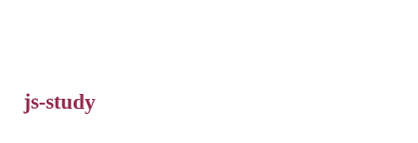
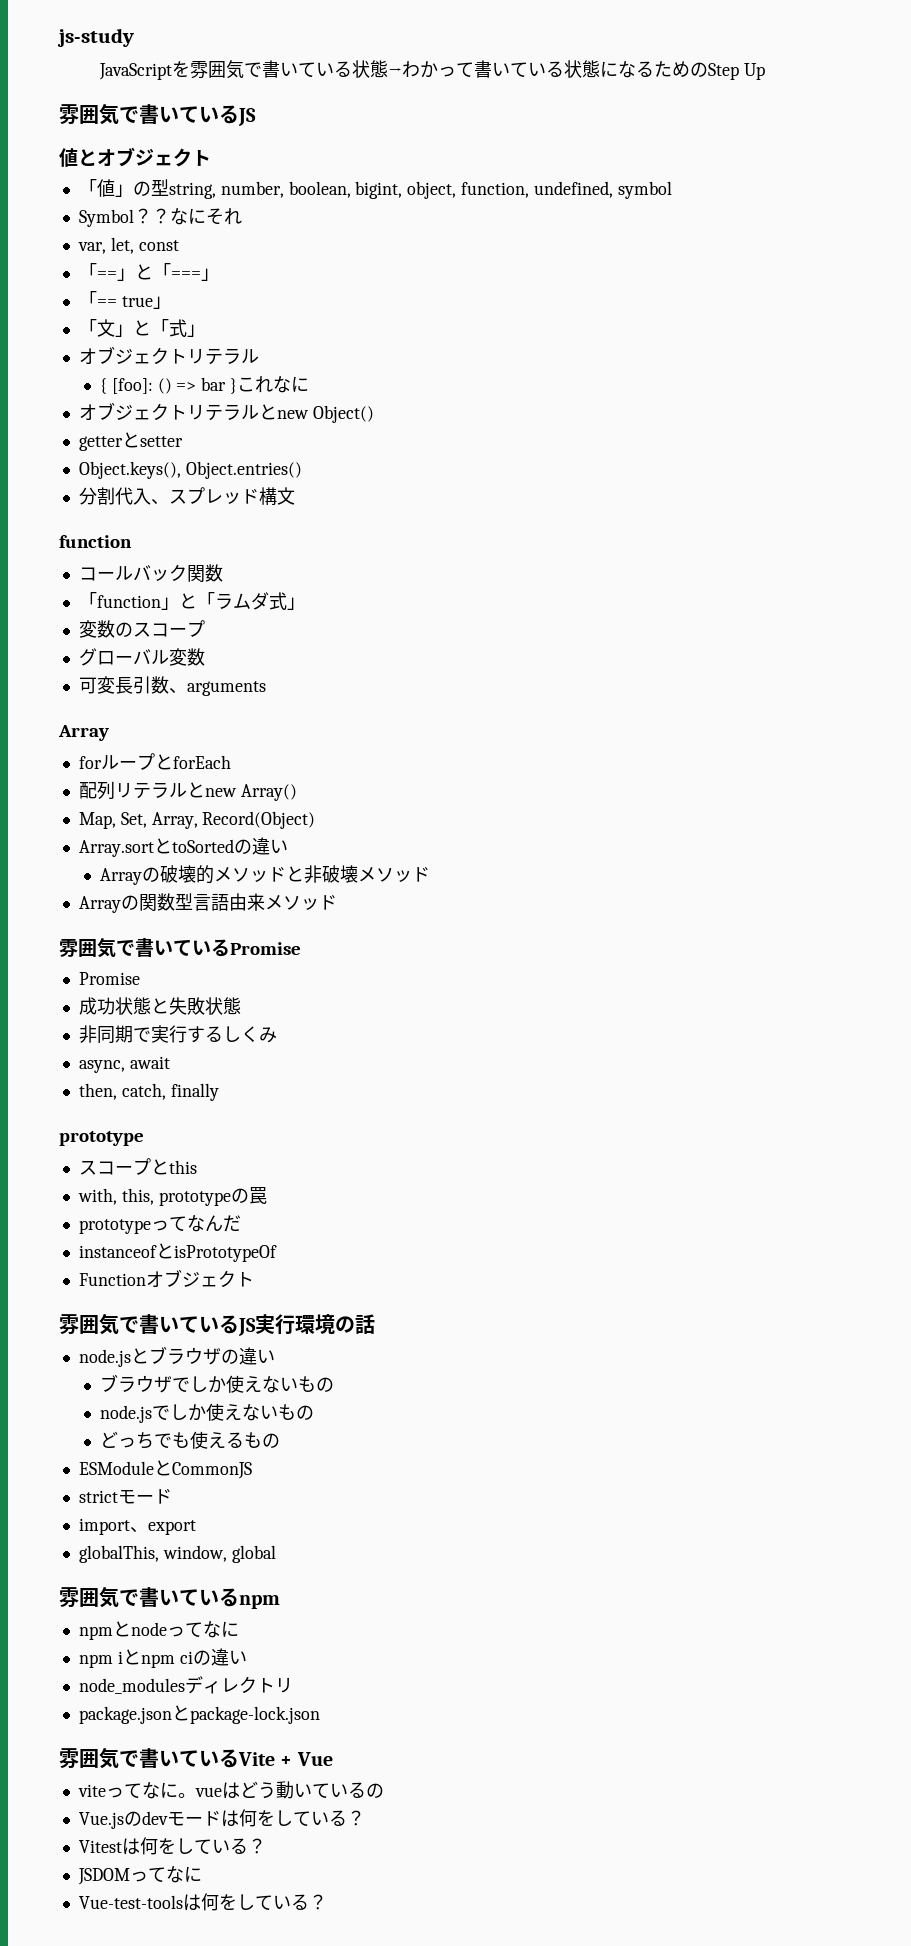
+ JavaScriptを雰囲気で書いている状態→わかって書いている状態になるためのStep Up
+ 雰囲気で書いているJS
+ 値とオブジェクト
+ 「値」の型string, number, boolean, bigint, object, function, undefined, symbol
+ Symbol？？なにそれ
+ var, let, const
+ 「==」と「===」
+ 「== true」
+ 「文」と「式」
+ オブジェクトリテラル
+ { [foo]: () => bar }これなに
+ オブジェクトリテラルとnew Object()
+ getterとsetter
+ Object.keys(), Object.entries()
+ 分割代入、スプレッド構文
+ function
+ コールバック関数
+ 「function」と「ラムダ式」
+ 変数のスコープ
+ グローバル変数
+ 可変長引数、arguments
+ Array
+ forループとforEach
+ 配列リテラルとnew Array()
+ Map, Set, Array, Record(Object)
+ Array.sortとtoSortedの違い
+ Arrayの破壊的メソッドと非破壊メソッド
+ Arrayの関数型言語由来メソッド
+ 雰囲気で書いているPromise
+ Promise
+ 成功状態と失敗状態
+ 非同期で実行するしくみ
+ async, await
+ then, catch, finally
+ prototype
+ スコープとthis
+ with, this, prototypeの罠
+ prototypeってなんだ
+ instanceofとisPrototypeOf
+ Functionオブジェクト
+ 雰囲気で書いているJS実行環境の話
+ node.jsとブラウザの違い
+ ブラウザでしか使えないもの
+ node.jsでしか使えないもの
+ どっちでも使えるもの
+ ESModuleとCommonJS
+ strictモード
+ import、export
+ globalThis, window, global
+ 雰囲気で書いているnpm
+ npmとnodeってなに
+ npm iとnpm ciの違い
+ node_modulesディレクトリ
+ package.jsonとpackage-lock.json
+ 雰囲気で書いているVite + Vue
+ viteってなに。vueはどう動いているの
+ Vue.jsのdevモードは何をしている？
+ Vitestは何をしている？
+ JSDOMってなに
+ Vue-test-toolsは何をしている？

